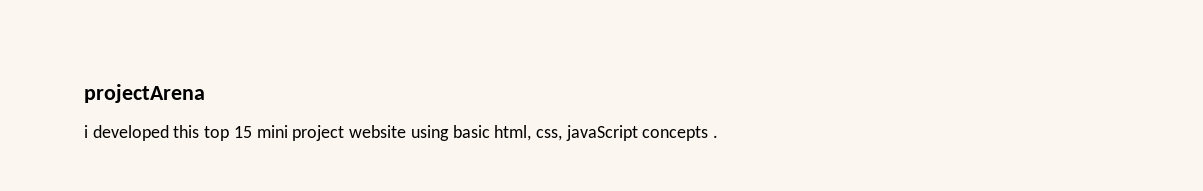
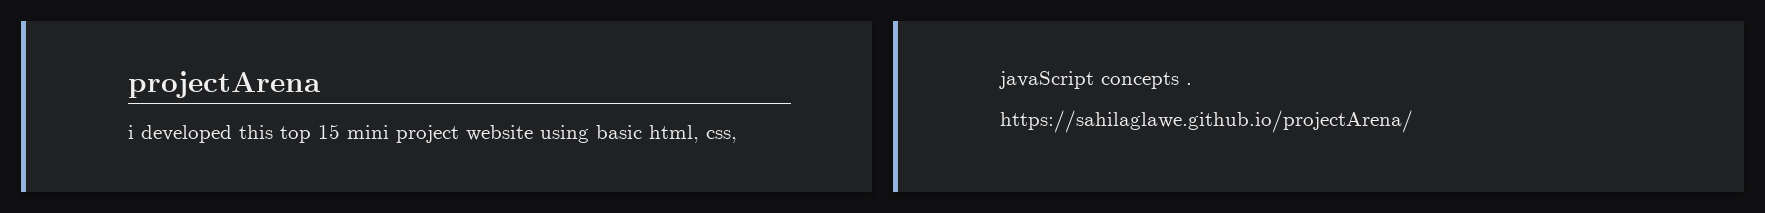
+ https://sahilaglawe.github.io/projectArena/

